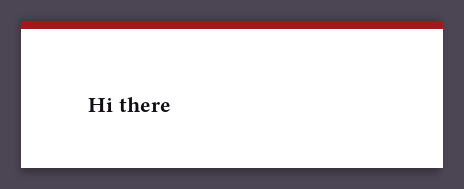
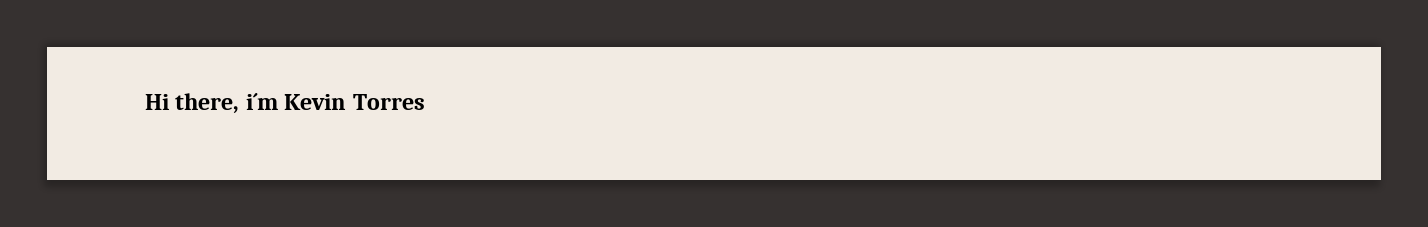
- Hi there
+ Hi there, i´m Kevin Torres

